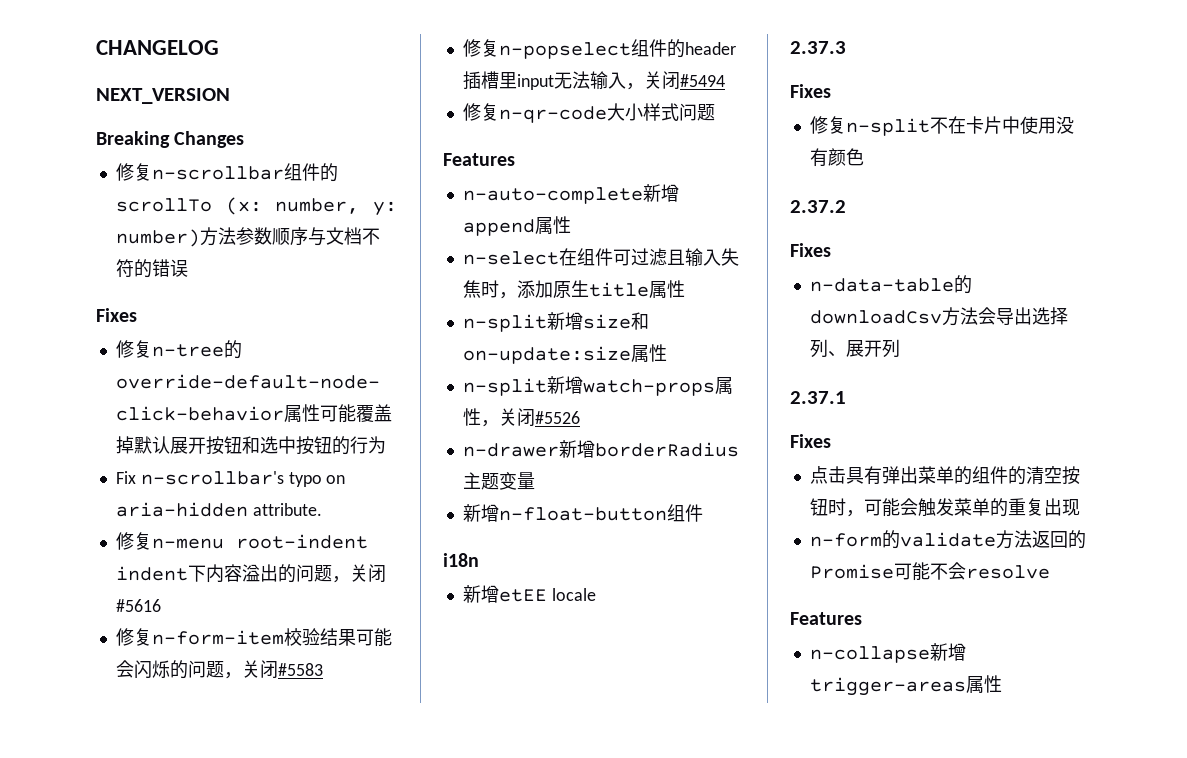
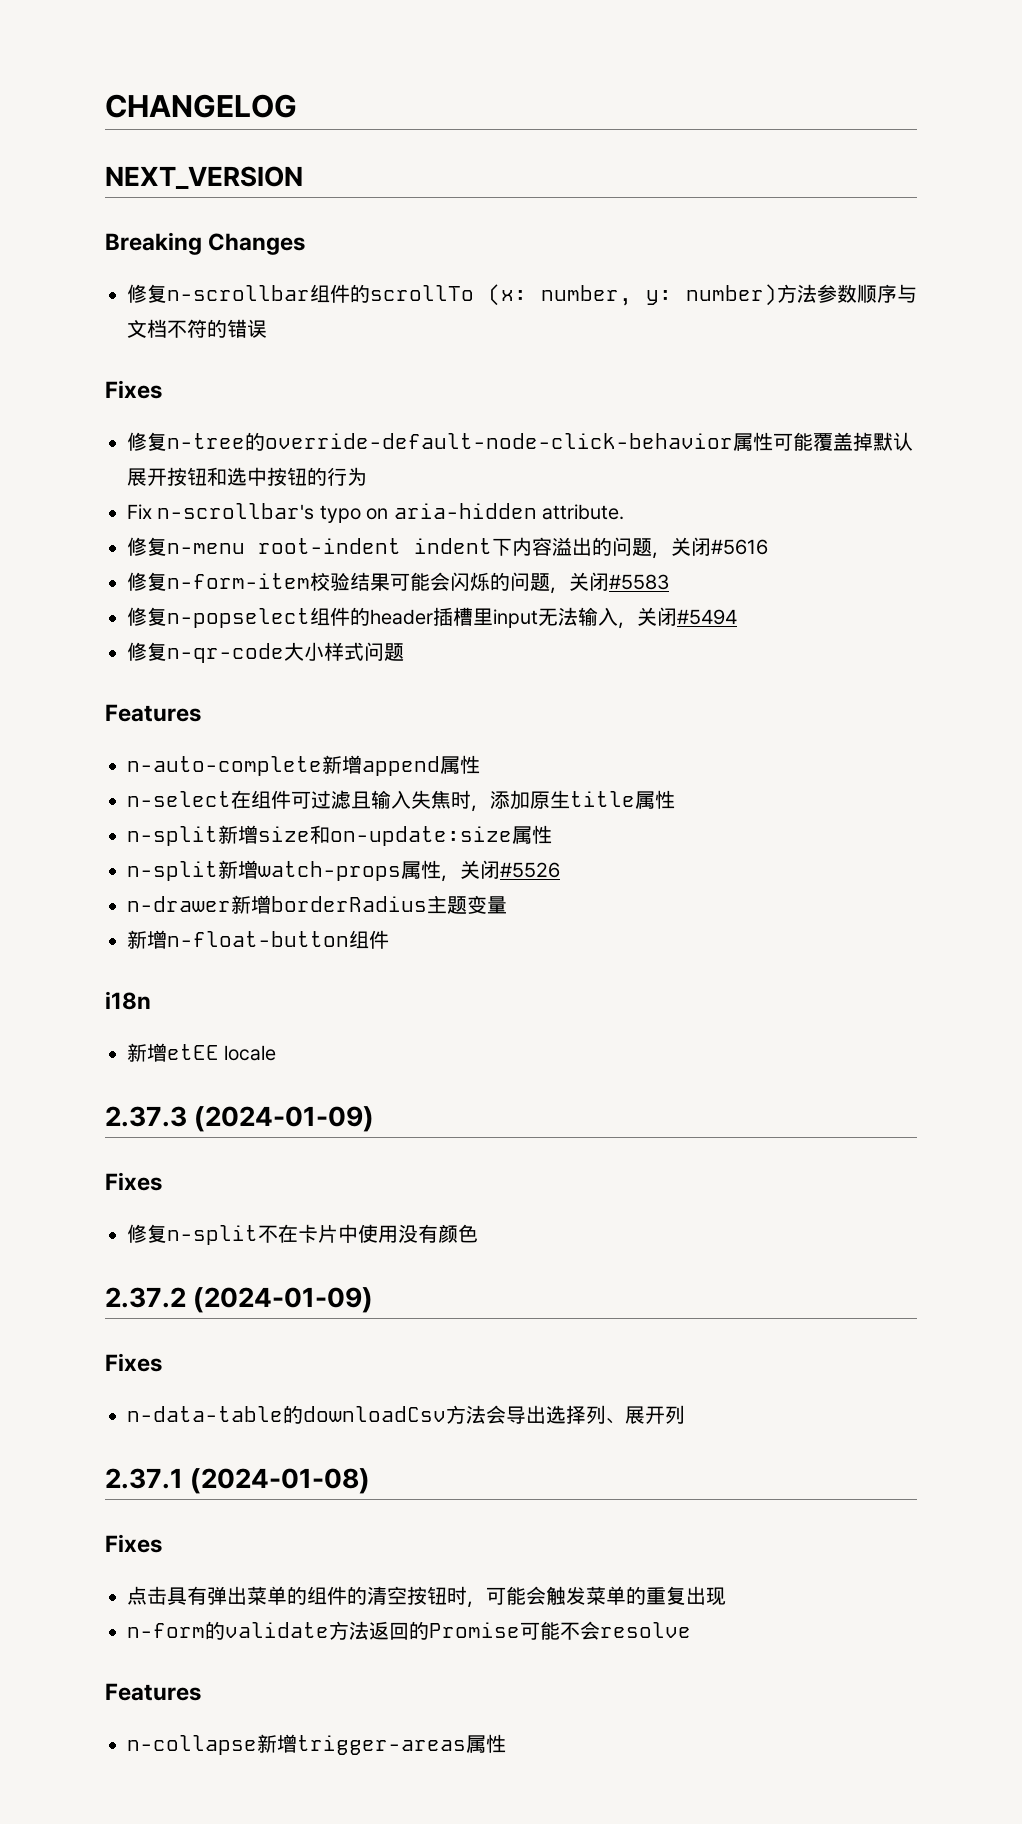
- 2.37.3
+ 2.37.3 (2024-01-09)
- 2.37.2
+ 2.37.2 (2024-01-09)
- 2.37.1
+ 2.37.1 (2024-01-08)

